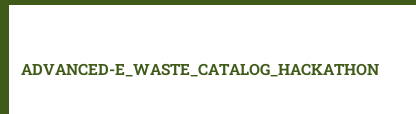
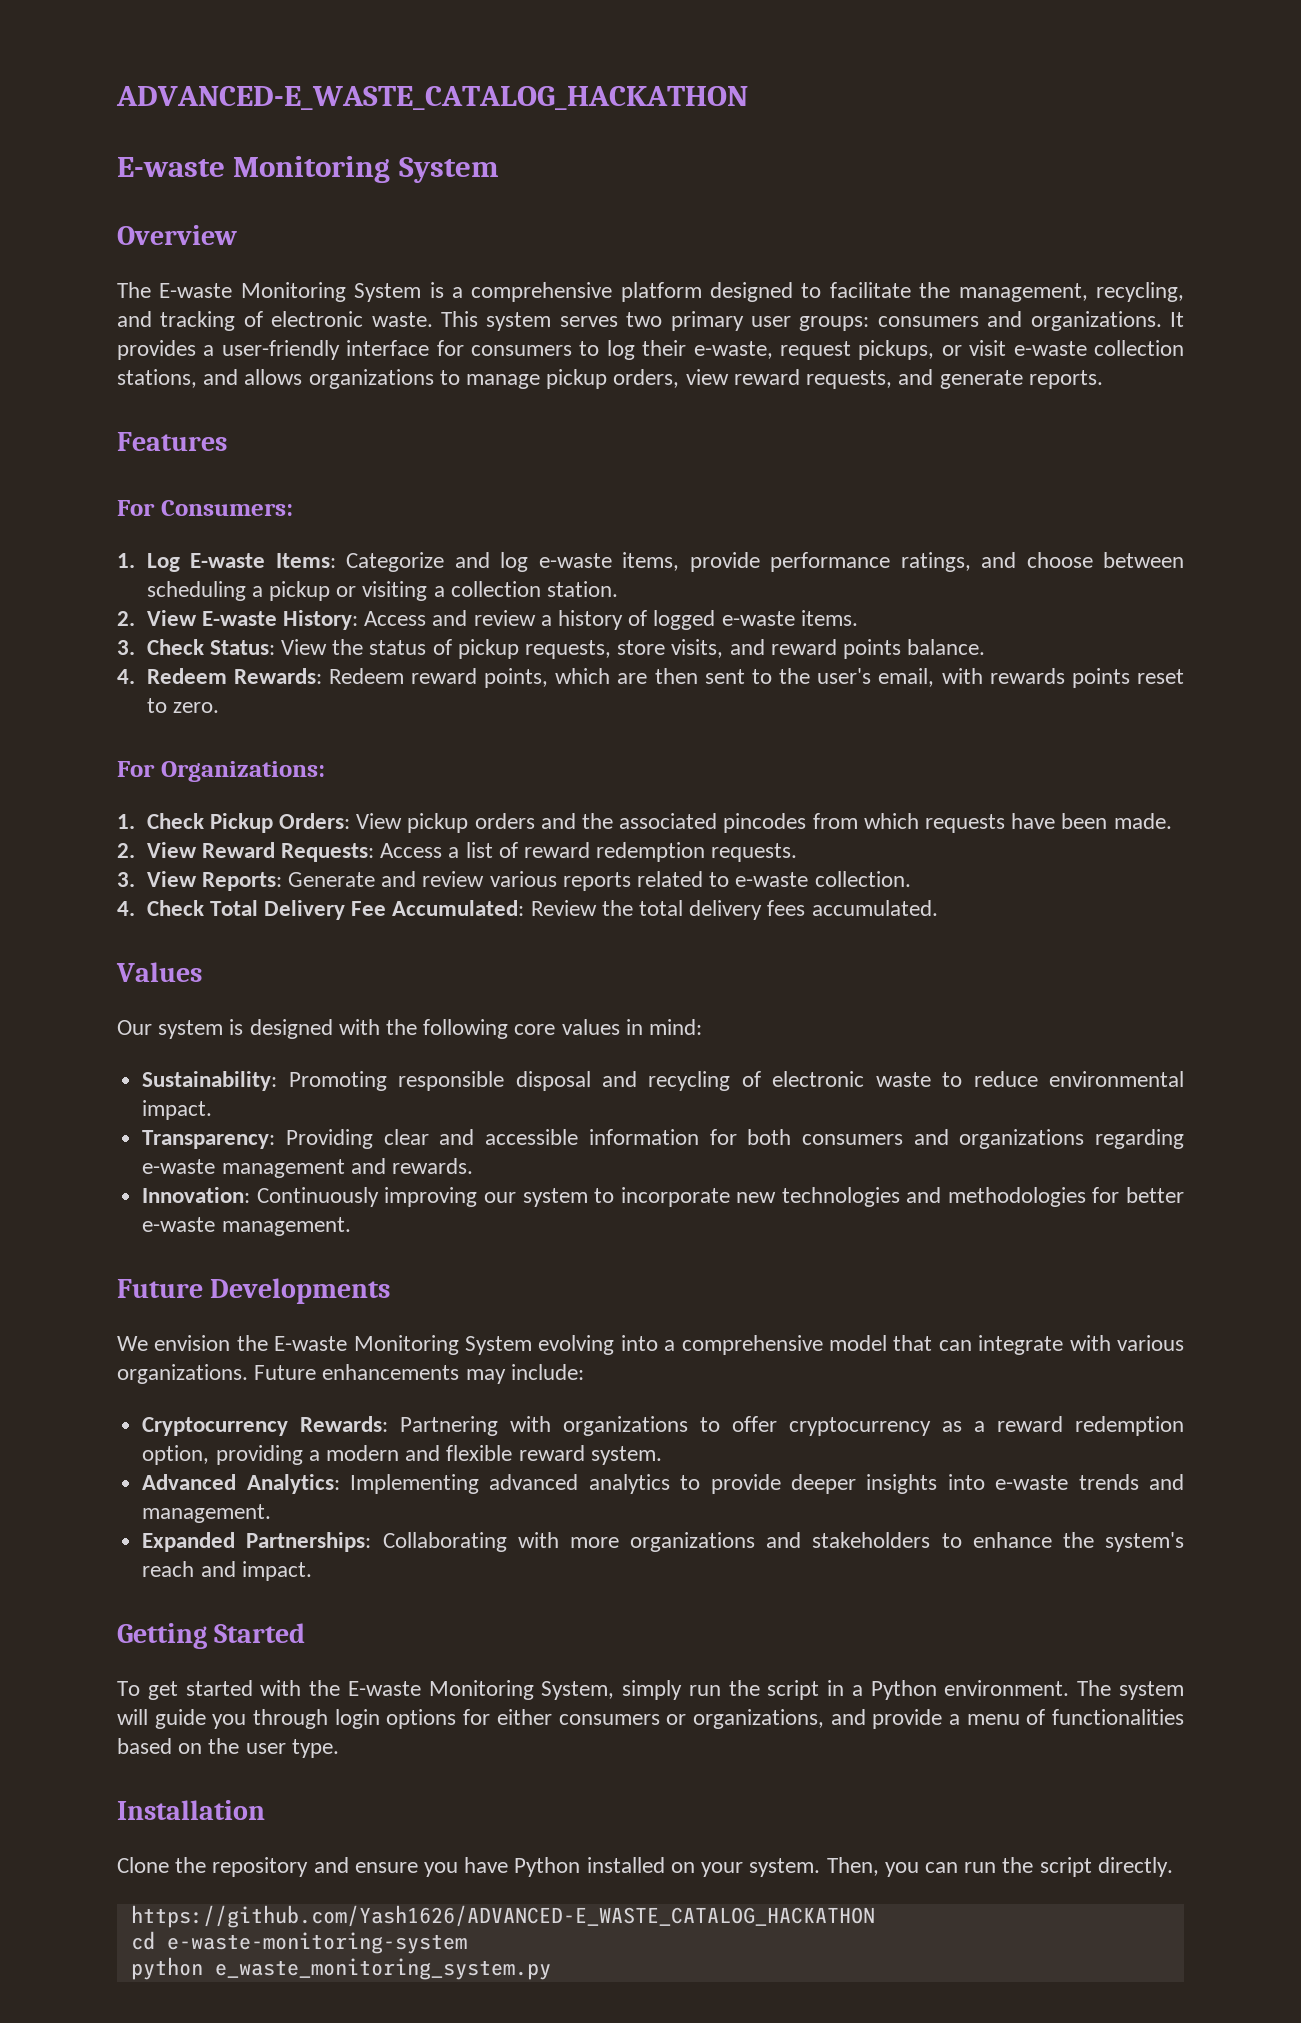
  ADVANCED-E_WASTE_CATALOG_HACKATHON
+ E-waste Monitoring System
+ Overview
+ The E-waste Monitoring System is a comprehensive platform designed to facilitate the management, recycling, and tracking of electronic waste. This system serves two primary user groups: consumers and organizations. It provides a user-friendly interface for consumers to log their e-waste, request pickups, or visit e-waste collection stations, and allows organizations to manage pickup orders, view reward requests, and generate reports.
+ Features
+ For Consumers:
+ 1. Log E-waste Items: Categorize and log e-waste items, provide performance ratings, and choose between scheduling a pickup or visiting a collection station.
+ 2. View E-waste History: Access and review a history of logged e-waste items.
+ 3. Check Status: View the status of pickup requests, store visits, and reward points balance.
+ 4. Redeem Rewards: Redeem reward points, which are then sent to the user's email, with rewards points reset to zero.
+ For Organizations:
+ 1. Check Pickup Orders: View pickup orders and the associated pincodes from which requests have been made.
+ 2. View Reward Requests: Access a list of reward redemption requests.
+ 3. View Reports: Generate and review various reports related to e-waste collection.
+ 4. Check Total Delivery Fee Accumulated: Review the total delivery fees accumulated.
+ Values
+ Our system is designed with the following core values in mind:
+ Sustainability: Promoting responsible disposal and recycling of electronic waste to reduce environmental impact.
+ Transparency: Providing clear and accessible information for both consumers and organizations regarding e-waste management and rewards.
+ Innovation: Continuously improving our system to incorporate new technologies and methodologies for better e-waste management.
+ Future Developments
+ We envision the E-waste Monitoring System evolving into a comprehensive model that can integrate with various organizations. Future enhancements may include:
+ Cryptocurrency Rewards: Partnering with organizations to offer cryptocurrency as a reward redemption option, providing a modern and flexible reward system.
+ Advanced Analytics: Implementing advanced analytics to provide deeper insights into e-waste trends and management.
+ Expanded Partnerships: Collaborating with more organizations and stakeholders to enhance the system's reach and impact.
+ Getting Started
+ To get started with the E-waste Monitoring System, simply run the script in a Python environment. The system will guide you through login options for either consumers or organizations, and provide a menu of functionalities based on the user type.
+ Installation
+ Clone the repository and ensure you have Python installed on your system. Then, you can run the script directly.
+ https://github.com/Yash1626/ADVANCED-E_WASTE_CATALOG_HACKATHON
+ cd e-waste-monitoring-system
+ python e_waste_monitoring_system.py

